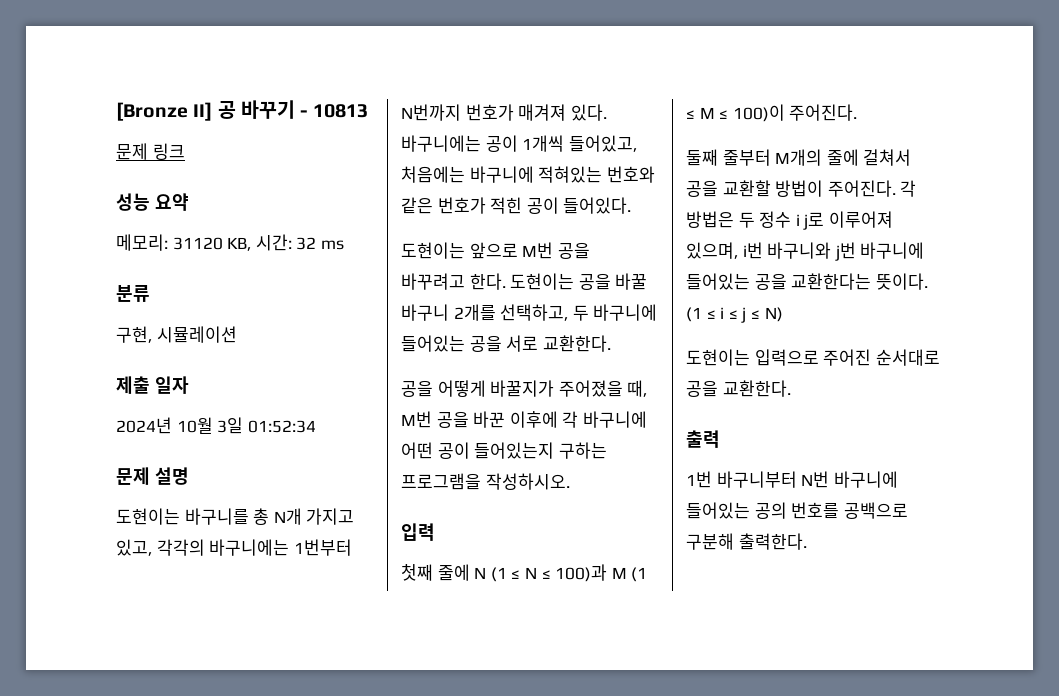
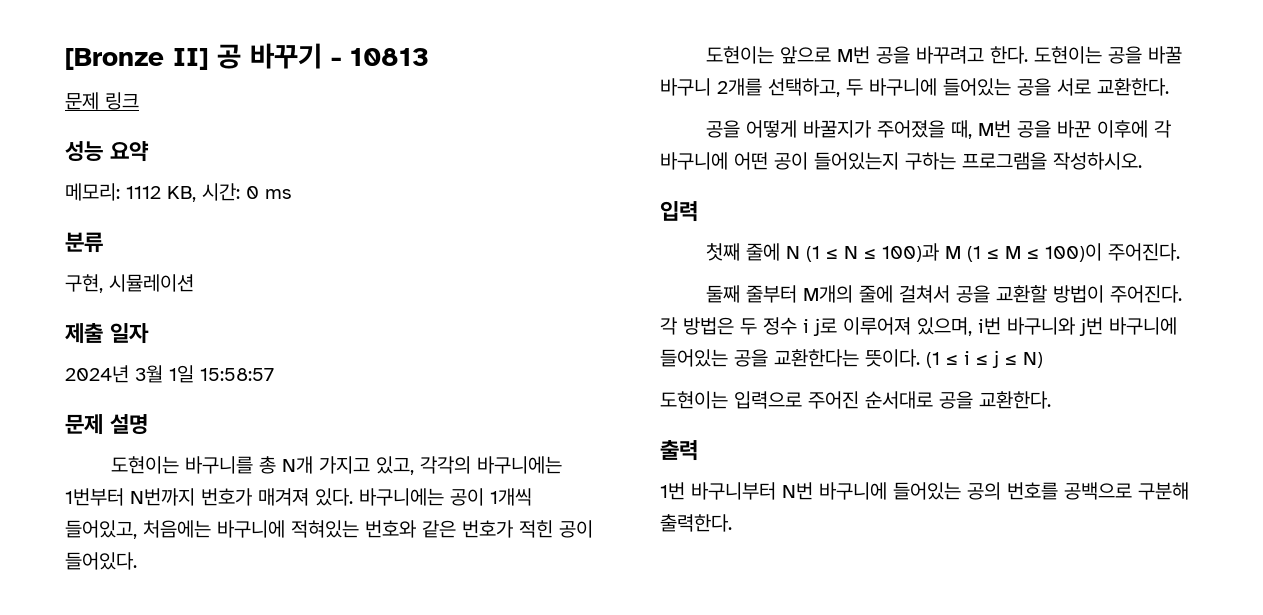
- 메모리: 31120 KB, 시간: 32 ms
+ 메모리: 1112 KB, 시간: 0 ms
- 2024년 10월 3일 01:52:34
+ 2024년 3월 1일 15:58:57

